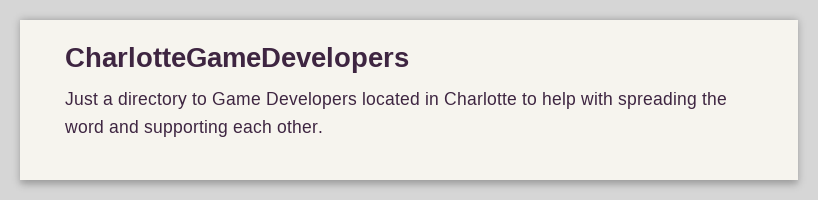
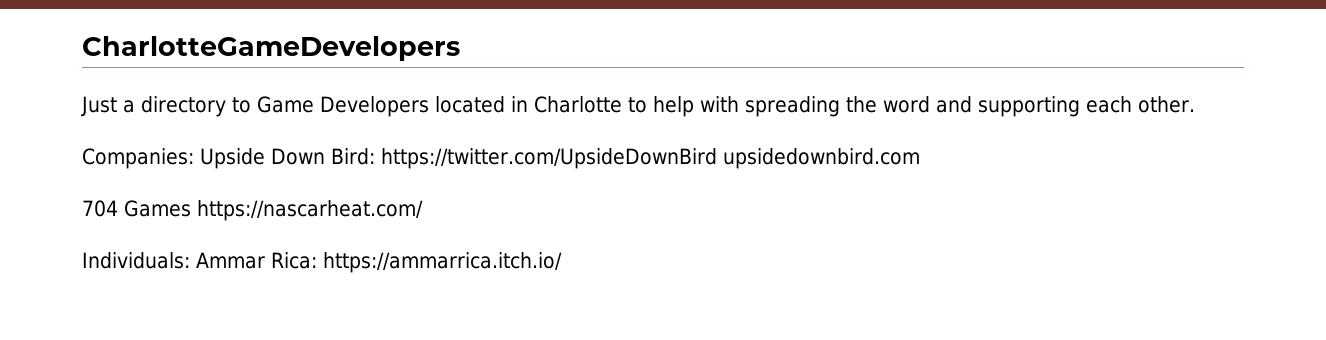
+ Companies: Upside Down Bird: https://twitter.com/UpsideDownBird upsidedownbird.com
+ 704 Games https://nascarheat.com/
+ Individuals: Ammar Rica: https://ammarrica.itch.io/

